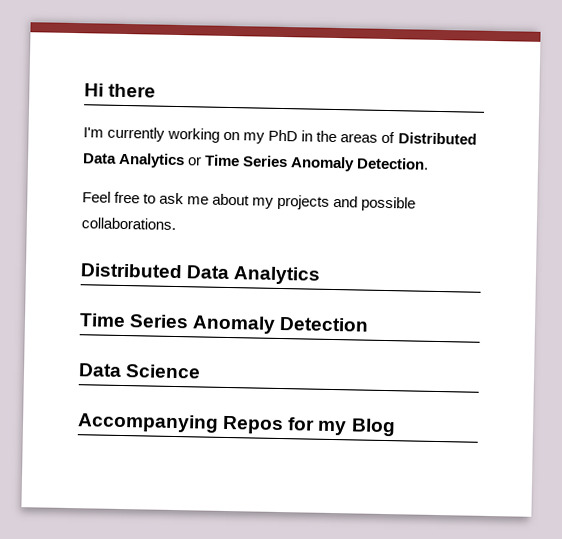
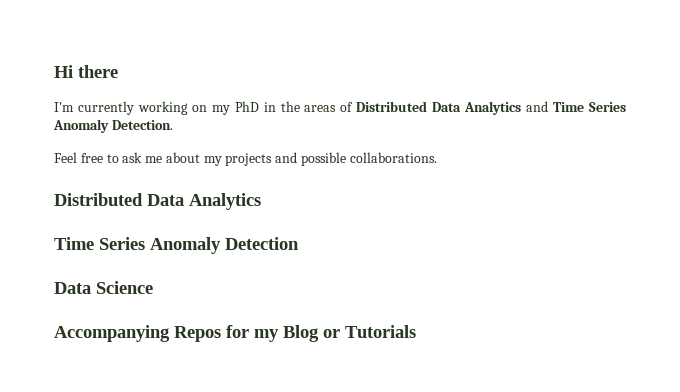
- I'm currently working on my PhD in the areas of Distributed Data Analytics or Time Series Anomaly Detection.
+ I'm currently working on my PhD in the areas of Distributed Data Analytics and Time Series Anomaly Detection.
- Accompanying Repos for my Blog
+ Accompanying Repos for my Blog or Tutorials

